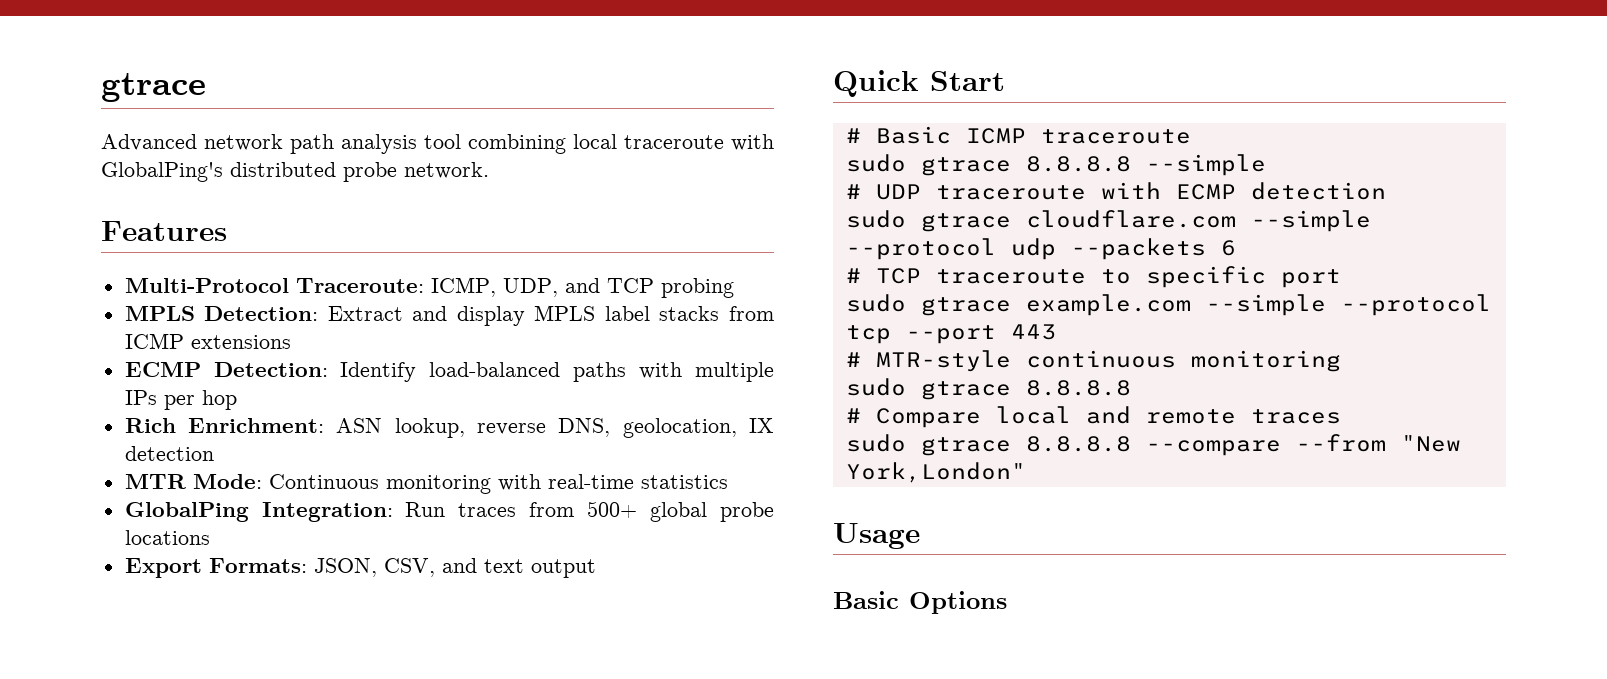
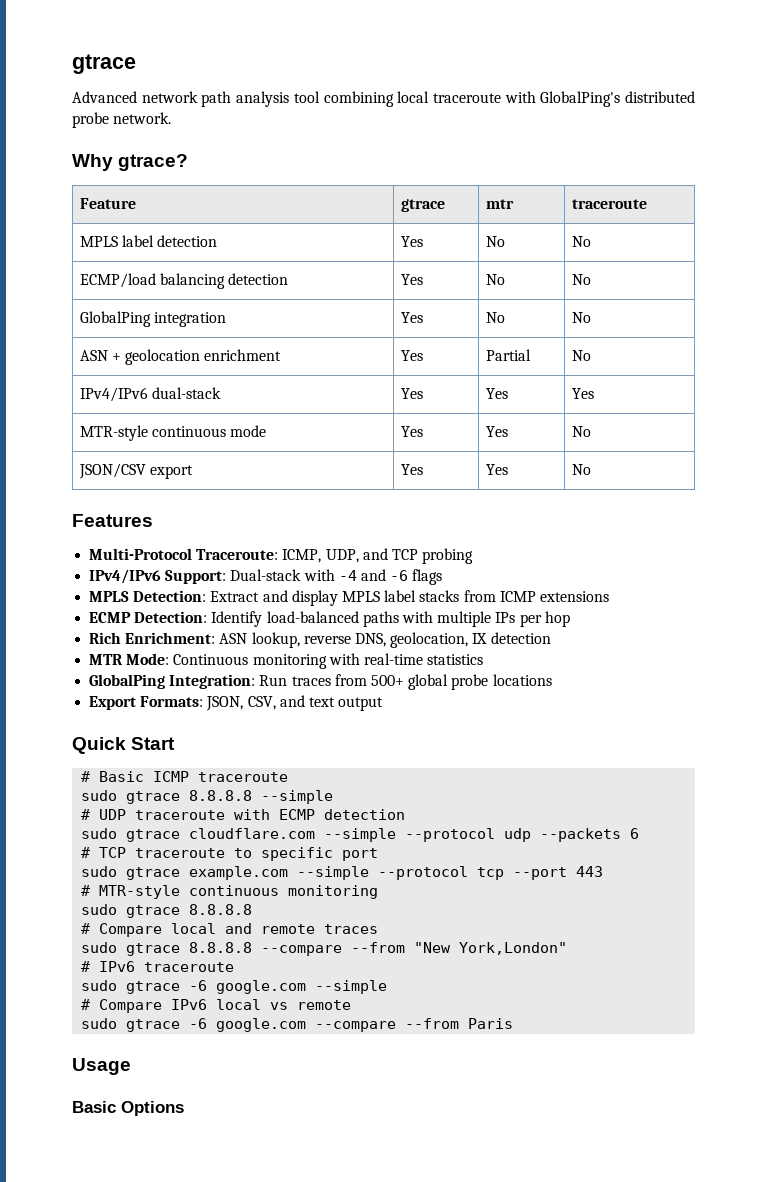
+ Why gtrace?
+ Feature | gtrace | mtr | traceroute
+ MPLS label detection | Yes | No | No
+ ECMP/load balancing detection | Yes | No | No
+ GlobalPing integration | Yes | No | No
+ ASN + geolocation enrichment | Yes | Partial | No
+ IPv4/IPv6 dual-stack | Yes | Yes | Yes
+ MTR-style continuous mode | Yes | Yes | No
+ JSON/CSV export | Yes | Yes | No
+ IPv4/IPv6 Support: Dual-stack with -4 and -6 flags
+ # IPv6 traceroute
+ sudo gtrace -6 google.com --simple
+ # Compare IPv6 local vs remote
+ sudo gtrace -6 google.com --compare --from Paris

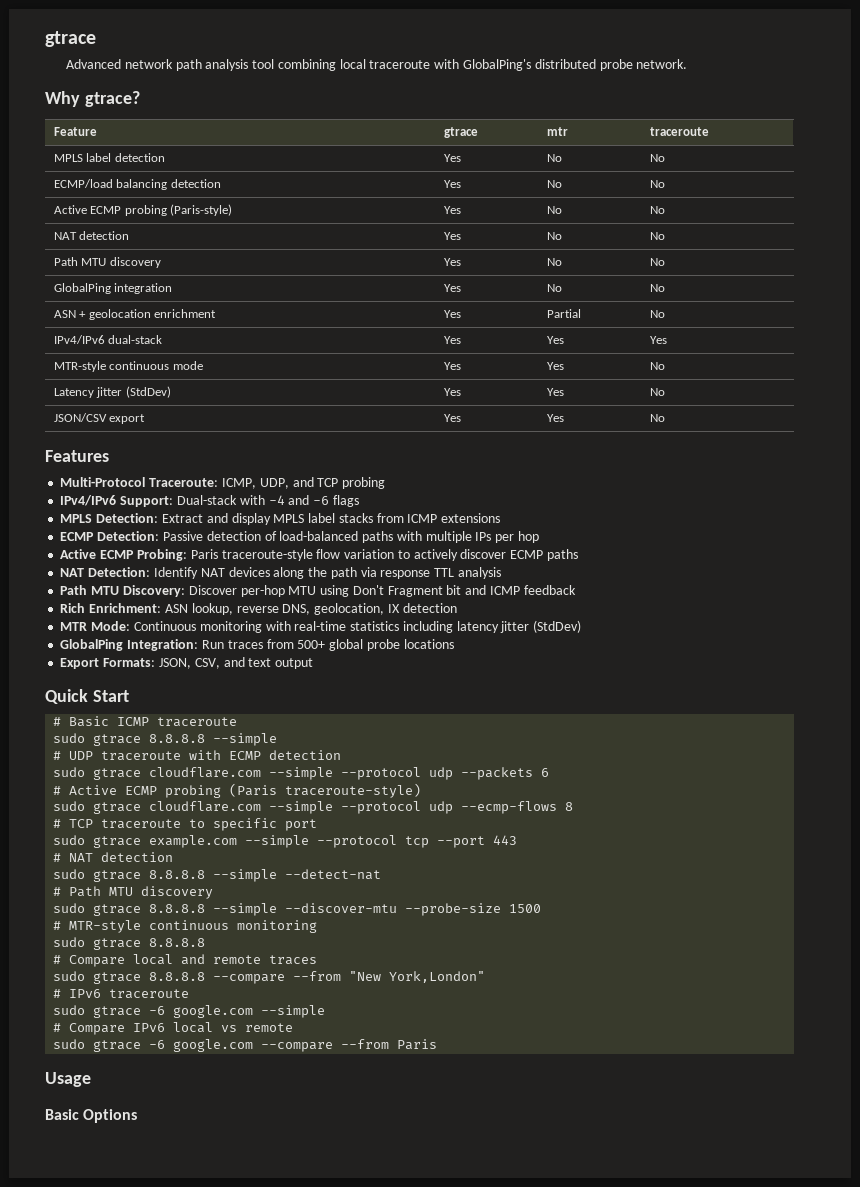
+ Active ECMP probing (Paris-style) | Yes | No | No
+ NAT detection | Yes | No | No
+ Path MTU discovery | Yes | No | No
+ Latency jitter (StdDev) | Yes | Yes | No
- ECMP Detection: Identify load-balanced paths with multiple IPs per hop
+ ECMP Detection: Passive detection of load-balanced paths with multiple IPs per hop
+ Active ECMP Probing: Paris traceroute-style flow variation to actively discover ECMP paths
+ NAT Detection: Identify NAT devices along the path via response TTL analysis
+ Path MTU Discovery: Discover per-hop MTU using Don't Fragment bit and ICMP feedback
- MTR Mode: Continuous monitoring with real-time statistics
+ MTR Mode: Continuous monitoring with real-time statistics including latency jitter (StdDev)
+ # Active ECMP probing (Paris traceroute-style)
+ sudo gtrace cloudflare.com --simple --protocol udp --ecmp-flows 8
+ # NAT detection
+ sudo gtrace 8.8.8.8 --simple --detect-nat
+ # Path MTU discovery
+ sudo gtrace 8.8.8.8 --simple --discover-mtu --probe-size 1500

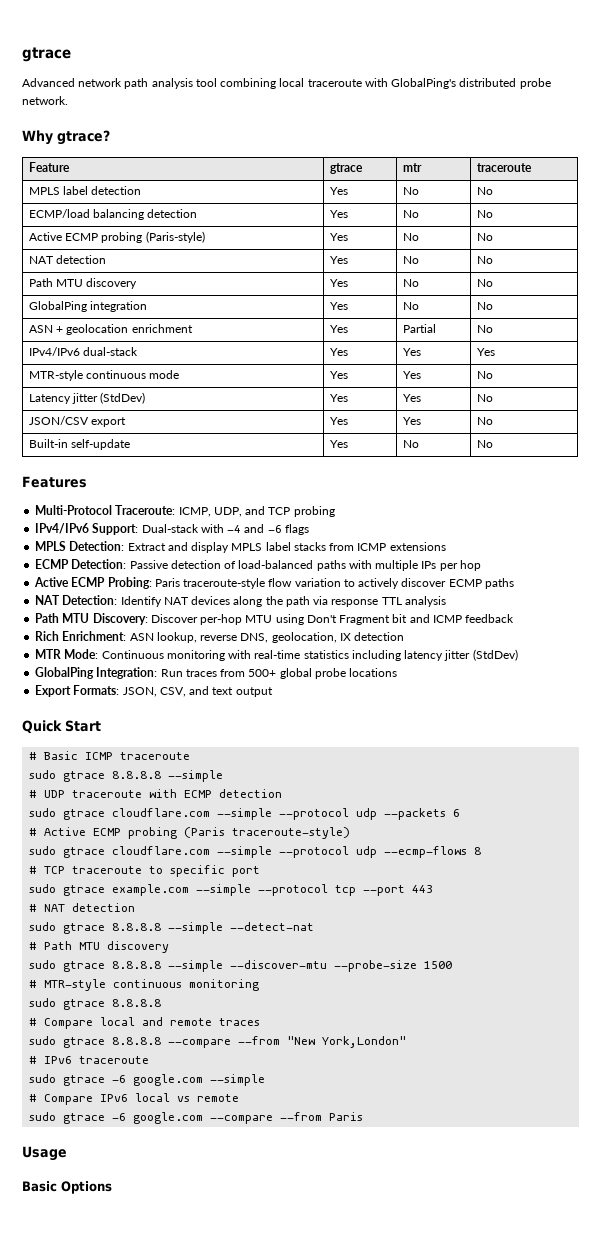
+ Built-in self-update | Yes | No | No

